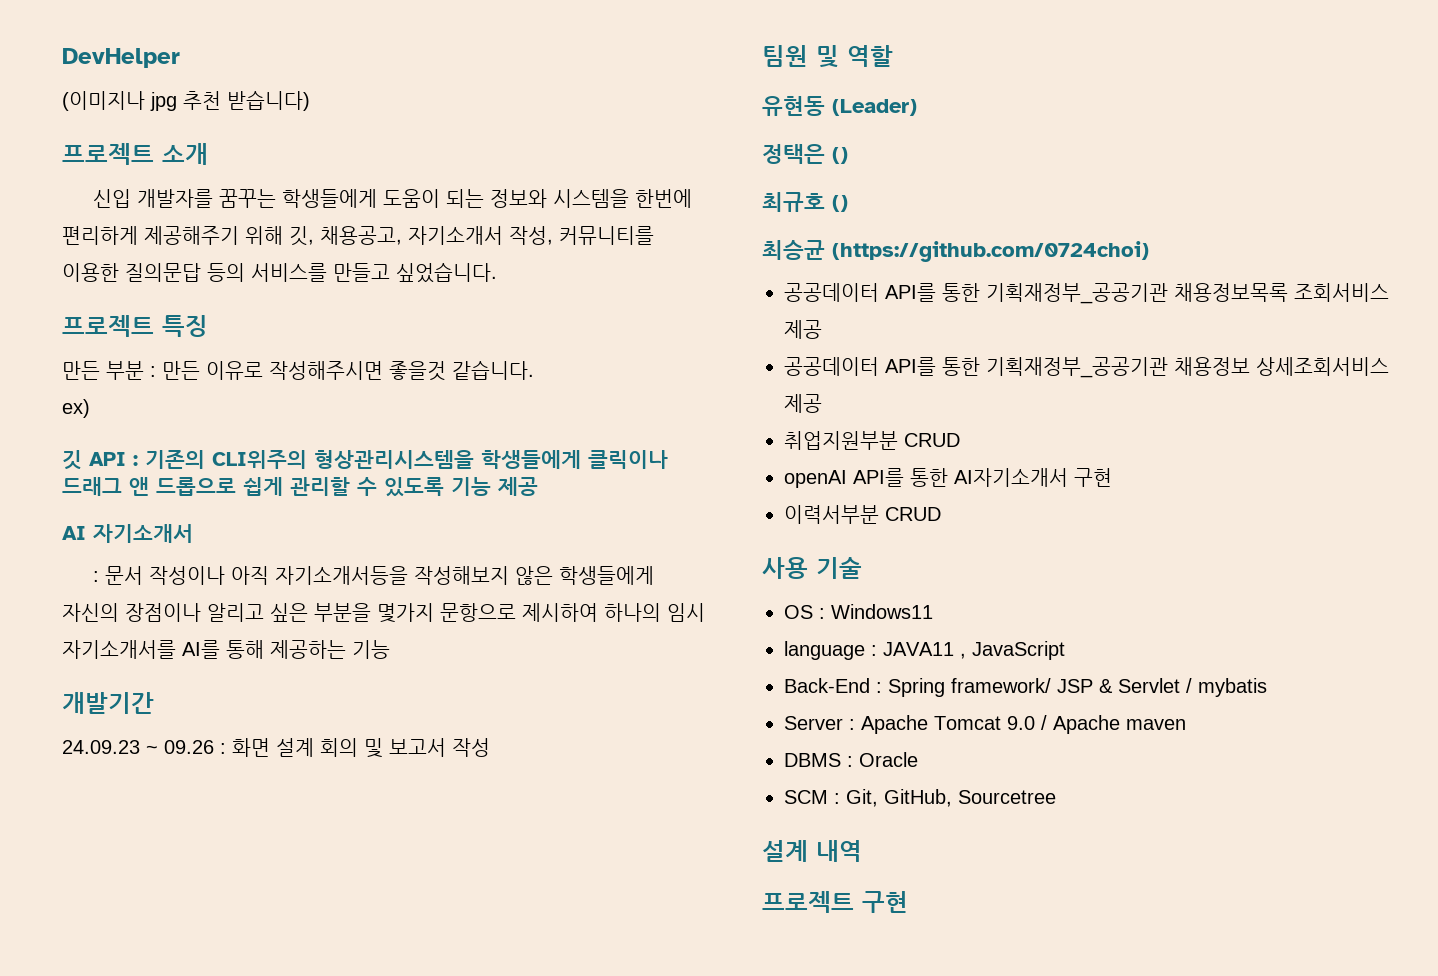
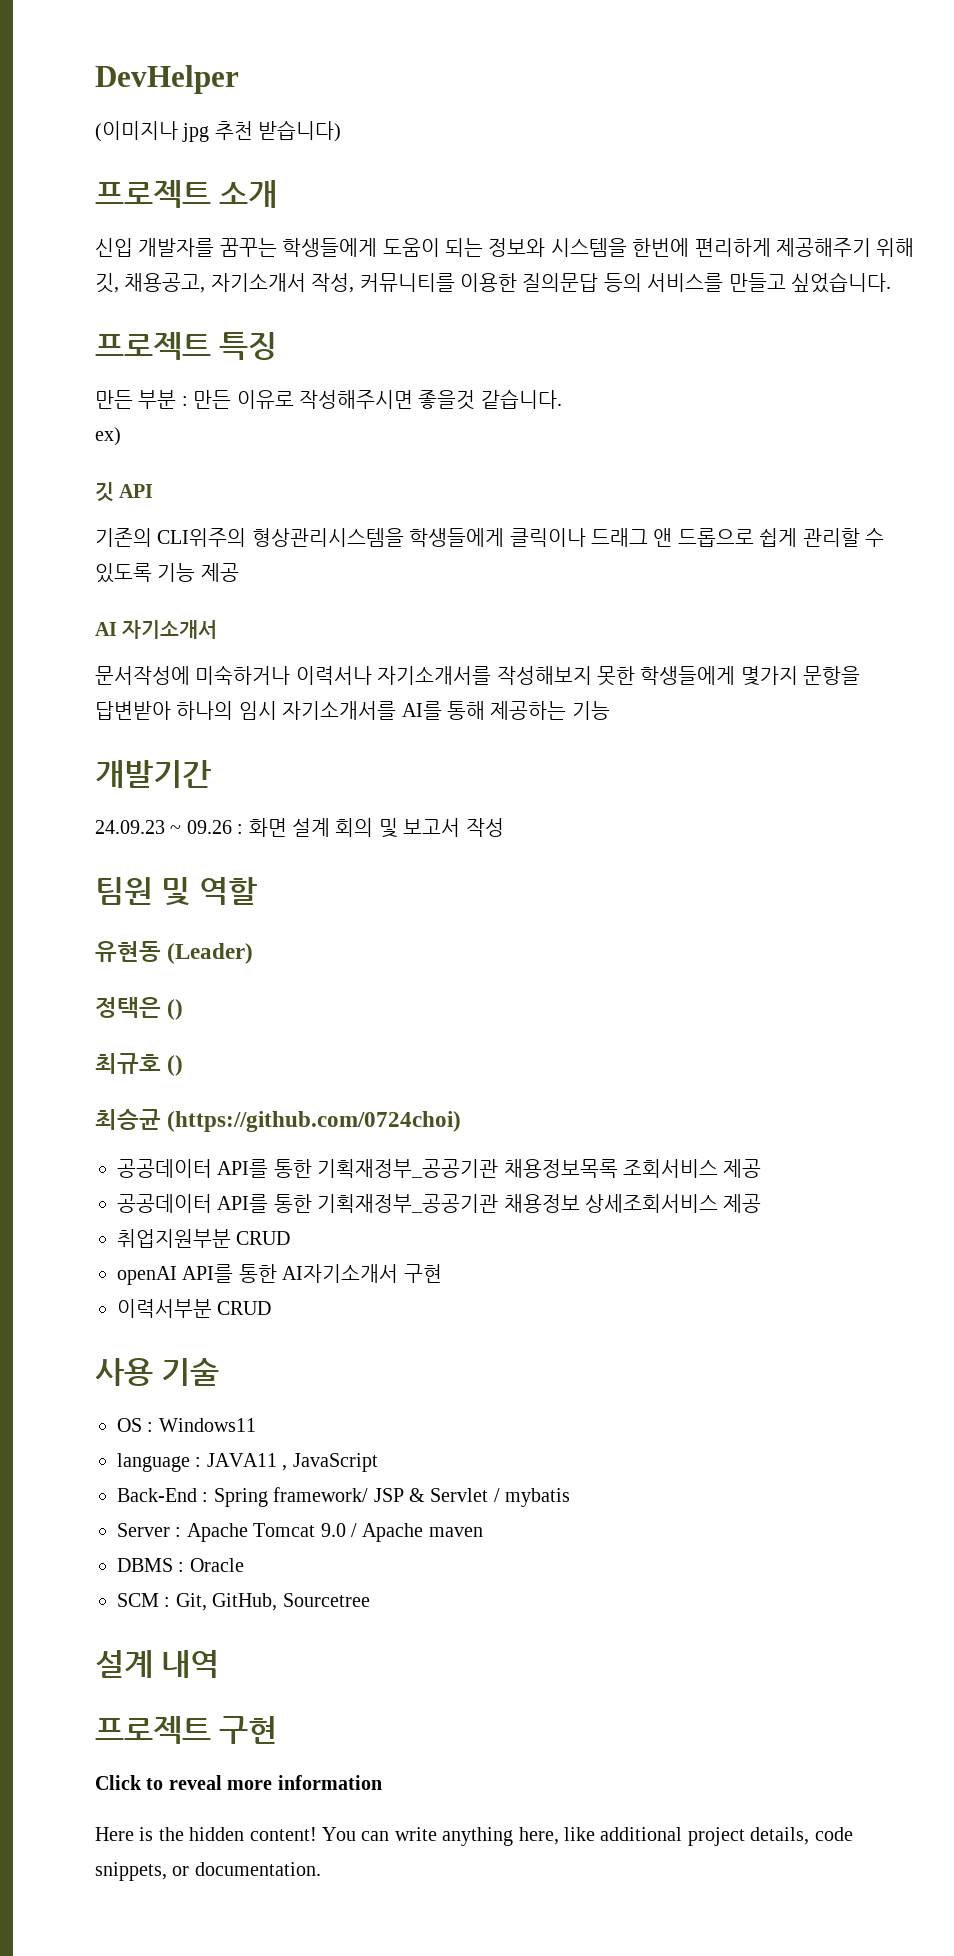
- 깃 API : 기존의 CLI위주의 형상관리시스템을 학생들에게 클릭이나 드래그 앤 드롭으로 쉽게 관리할 수 있도록 기능 제공
+ 깃 API
+ 기존의 CLI위주의 형상관리시스템을 학생들에게 클릭이나 드래그 앤 드롭으로 쉽게 관리할 수 있도록 기능 제공
- : 문서 작성이나 아직 자기소개서등을 작성해보지 않은 학생들에게 자신의 장점이나 알리고 싶은 부분을 몇가지 문항으로 제시하여 하나의 임시 자기소개서를 AI를 통해 제공하는 기능
+ 문서작성에 미숙하거나 이력서나 자기소개서를 작성해보지 못한 학생들에게 몇가지 문항을 답변받아 하나의 임시 자기소개서를 AI를 통해 제공하는 기능
+ Click to reveal more information
+ Here is the hidden content! You can write anything here, like additional project details, code snippets, or documentation.

